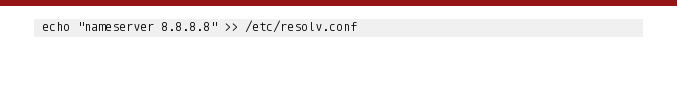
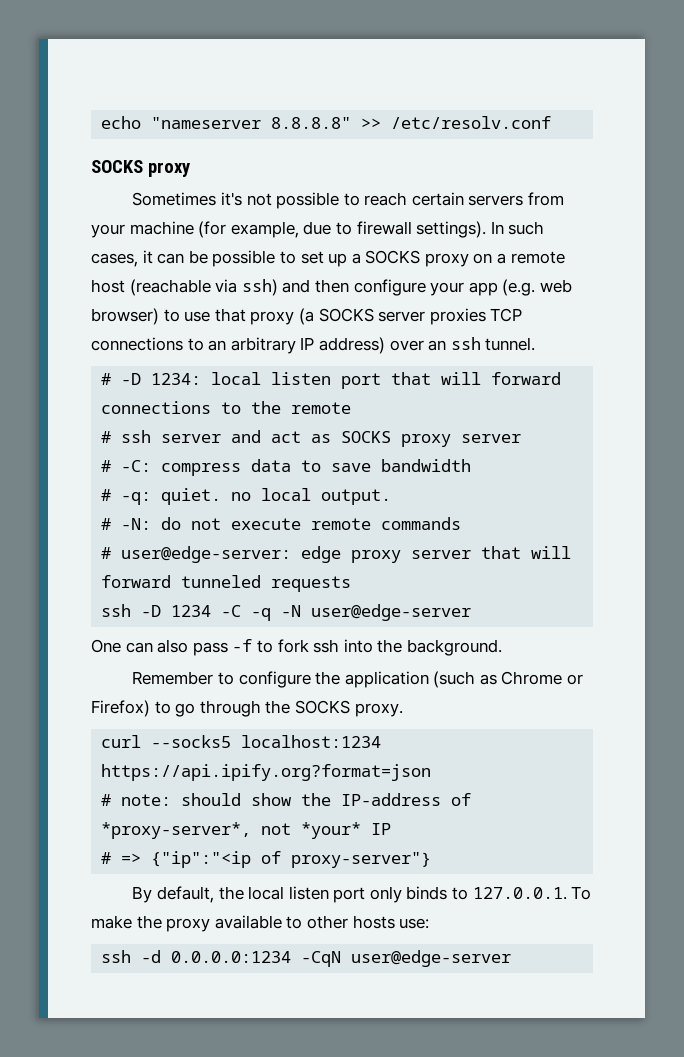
  echo "nameserver 8.8.8.8" >> /etc/resolv.conf
+ SOCKS proxy
+ Sometimes it's not possible to reach certain servers from your machine (for example, due to firewall settings). In such cases, it can be possible to set up a SOCKS proxy on a remote host (reachable via ssh) and then configure your app (e.g. web browser) to use that proxy (a SOCKS server proxies TCP connections to an arbitrary IP address) over an ssh tunnel.
+ # -D 1234: local listen port that will forward connections to the remote
+ # ssh server and act as SOCKS proxy server
+ # -C: compress data to save bandwidth
+ # -q: quiet. no local output.
+ # -N: do not execute remote commands
+ # user@edge-server: edge proxy server that will forward tunneled requests
+ ssh -D 1234 -C -q -N user@edge-server
+ One can also pass -f to fork ssh into the background.
+ Remember to configure the application (such as Chrome or Firefox) to go through the SOCKS proxy.
+ curl --socks5 localhost:1234 https://api.ipify.org?format=json
+ # note: should show the IP-address of *proxy-server*, not *your* IP
+ # => {"ip":"<ip of proxy-server"}
+ By default, the local listen port only binds to 127.0.0.1. To make the proxy available to other hosts use:
+ ssh -d 0.0.0.0:1234 -CqN user@edge-server

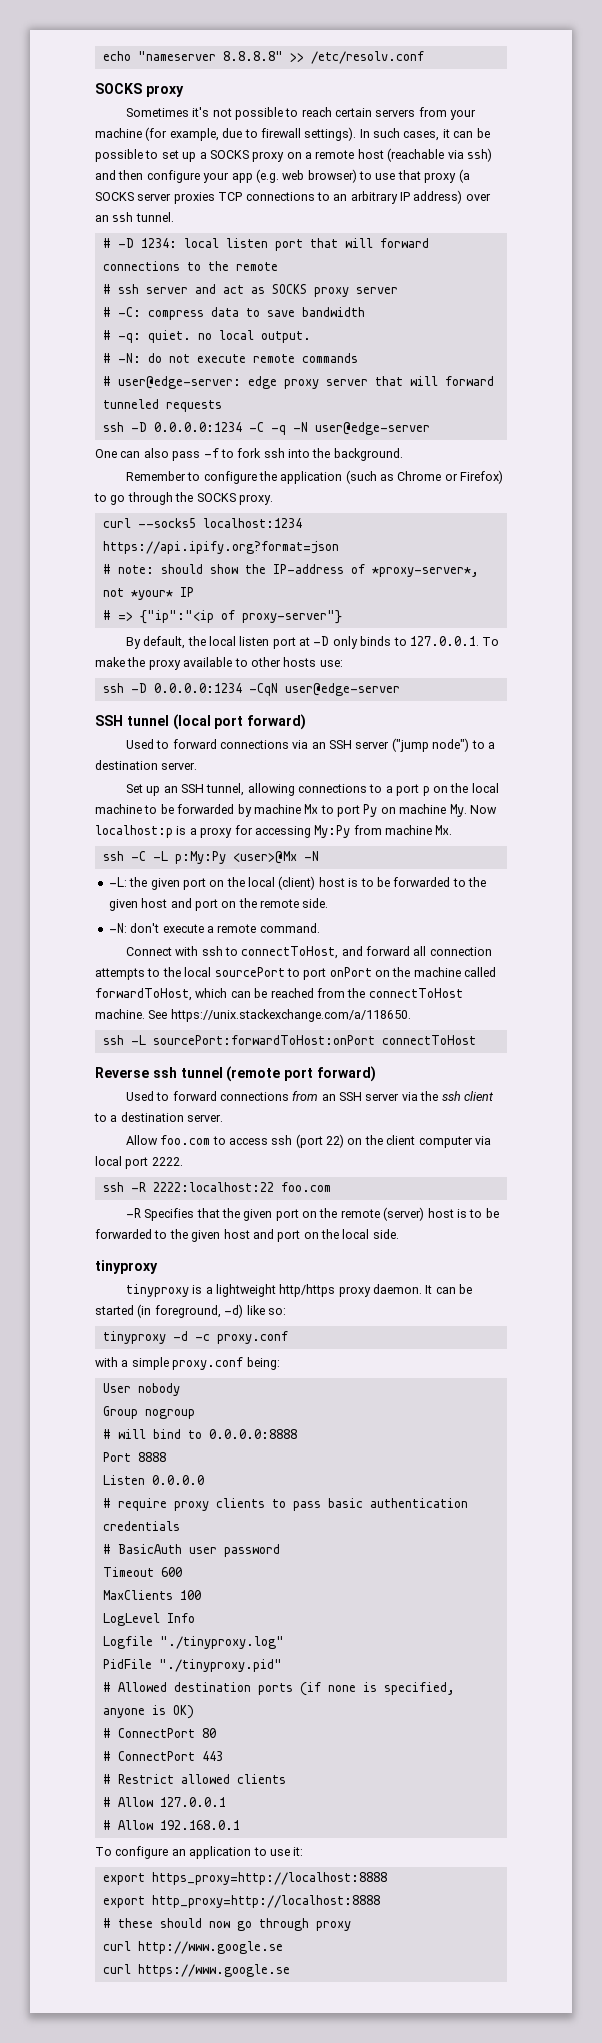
- ssh -D 1234 -C -q -N user@edge-server
+ ssh -D 0.0.0.0:1234 -C -q -N user@edge-server
- By default, the local listen port only binds to 127.0.0.1. To make the proxy available to other hosts use:
+ By default, the local listen port at -D only binds to 127.0.0.1. To make the proxy available to other hosts use:
- ssh -d 0.0.0.0:1234 -CqN user@edge-server
+ ssh -D 0.0.0.0:1234 -CqN user@edge-server
+ SSH tunnel (local port forward)
+ Used to forward connections via an SSH server ("jump node") to a destination server.
+ Set up an SSH tunnel, allowing connections to a port p on the local machine to be forwarded by machine Mx to port Py on machine My. Now localhost:p is a proxy for accessing My:Py from machine Mx.
+ ssh -C -L p:My:Py <user>@Mx -N
+ -L: the given port on the local (client) host is to be forwarded to the given host and port on the remote side.
+ -N: don't execute a remote command.
+ Connect with ssh to connectToHost, and forward all connection attempts to the local sourcePort to port onPort on the machine called forwardToHost, which can be reached from the connectToHost machine. See https://unix.stackexchange.com/a/118650.
+ ssh -L sourcePort:forwardToHost:onPort connectToHost
+ Reverse ssh tunnel (remote port forward)
+ Used to forward connections from an SSH server via the ssh client to a destination server.
+ Allow foo.com to access ssh (port 22) on the client computer via local port 2222.
+ ssh -R 2222:localhost:22 foo.com
+ -R Specifies that the given port on the remote (server) host is to be forwarded to the given host and port on the local side.
+ tinyproxy
+ tinyproxy is a lightweight http/https proxy daemon. It can be started (in foreground, -d) like so:
+ tinyproxy -d -c proxy.conf
+ with a simple proxy.conf being:
+ User nobody
+ Group nogroup
+ # will bind to 0.0.0.0:8888
+ Port 8888
+ Listen 0.0.0.0
+ # require proxy clients to pass basic authentication credentials
+ # BasicAuth user password
+ Timeout 600
+ MaxClients 100
+ LogLevel Info
+ Logfile "./tinyproxy.log"
+ PidFile "./tinyproxy.pid"
+ # Allowed destination ports (if none is specified, anyone is OK)
+ # ConnectPort 80
+ # ConnectPort 443
+ # Restrict allowed clients
+ # Allow 127.0.0.1
+ # Allow 192.168.0.1
+ To configure an application to use it:
+ export https_proxy=http://localhost:8888
+ export http_proxy=http://localhost:8888
+ # these should now go through proxy
+ curl http://www.google.se
+ curl https://www.google.se

